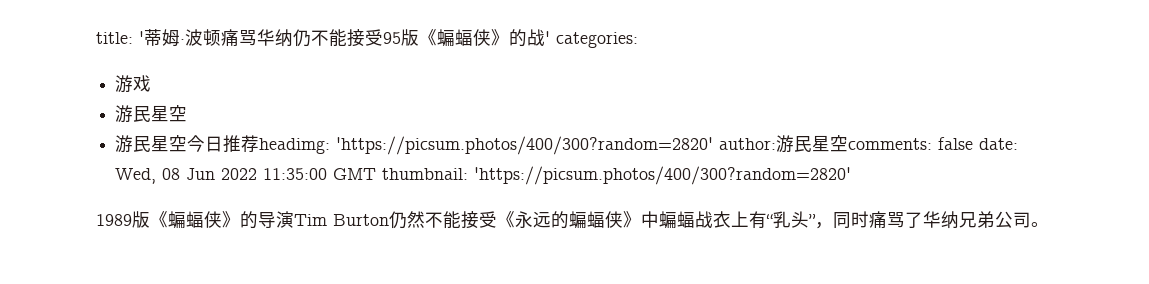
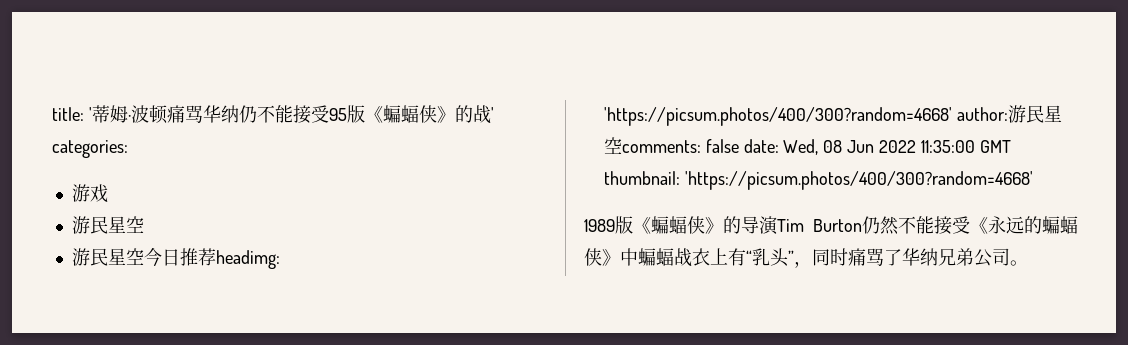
- 游民星空今日推荐headimg: 'https://picsum.photos/400/300?random=2820' author:游民星空comments: false date: Wed, 08 Jun 2022 11:35:00 GMT thumbnail: 'https://picsum.photos/400/300?random=2820'
+ 游民星空今日推荐headimg: 'https://picsum.photos/400/300?random=4668' author:游民星空comments: false date: Wed, 08 Jun 2022 11:35:00 GMT thumbnail: 'https://picsum.photos/400/300?random=4668'

